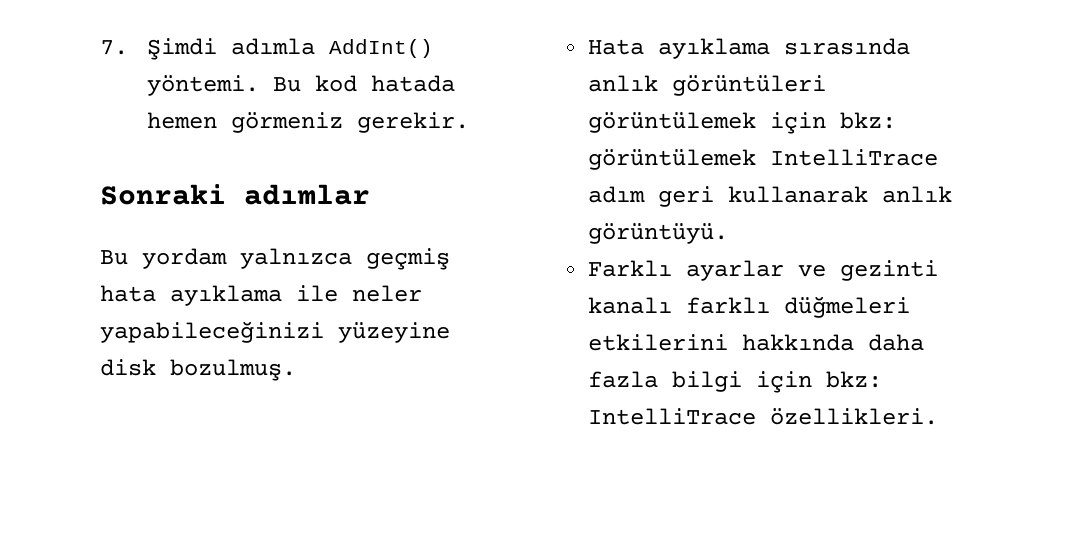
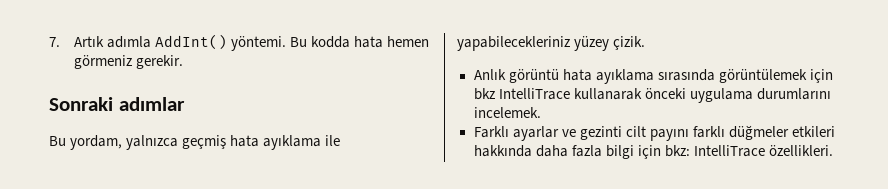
- 7. Şimdi adımla AddInt() yöntemi.
+ 7. Artık adımla AddInt() yöntemi.
- Bu kod hatada hemen görmeniz gerekir.
+ Bu kodda hata hemen görmeniz gerekir.
- Bu yordam yalnızca geçmiş hata ayıklama ile neler yapabileceğinizi yüzeyine disk bozulmuş.
- Hata ayıklama sırasında anlık görüntüleri görüntülemek için bkz: görüntülemek IntelliTrace adım geri kullanarak anlık görüntüyü.
+ Bu yordam, yalnızca geçmiş hata ayıklama ile yapabilecekleriniz yüzey çizik.
+ Anlık görüntü hata ayıklama sırasında görüntülemek için bkz IntelliTrace kullanarak önceki uygulama durumlarını incelemek.
- Farklı ayarlar ve gezinti kanalı farklı düğmeleri etkilerini hakkında daha fazla bilgi için bkz: IntelliTrace özellikleri.
+ Farklı ayarlar ve gezinti cilt payını farklı düğmeler etkileri hakkında daha fazla bilgi için bkz: IntelliTrace özellikleri.

